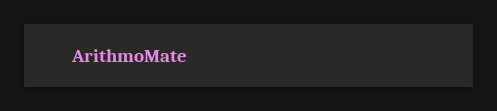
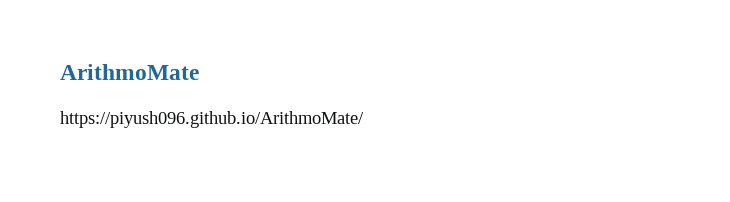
+ https://piyush096.github.io/ArithmoMate/

